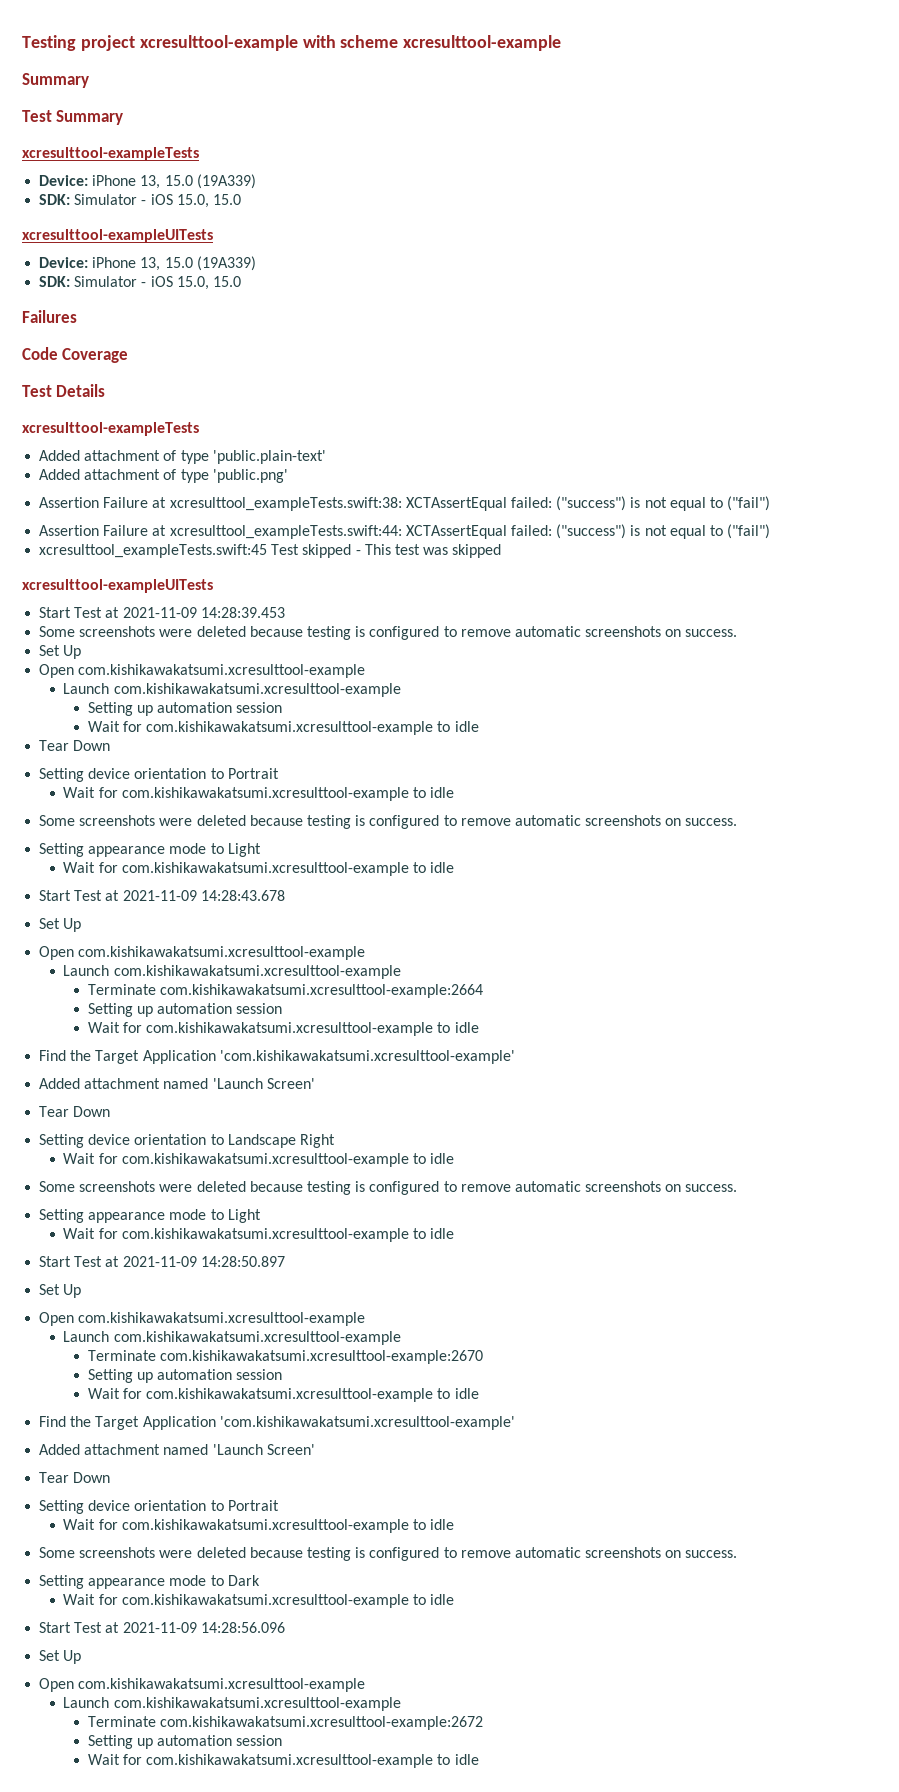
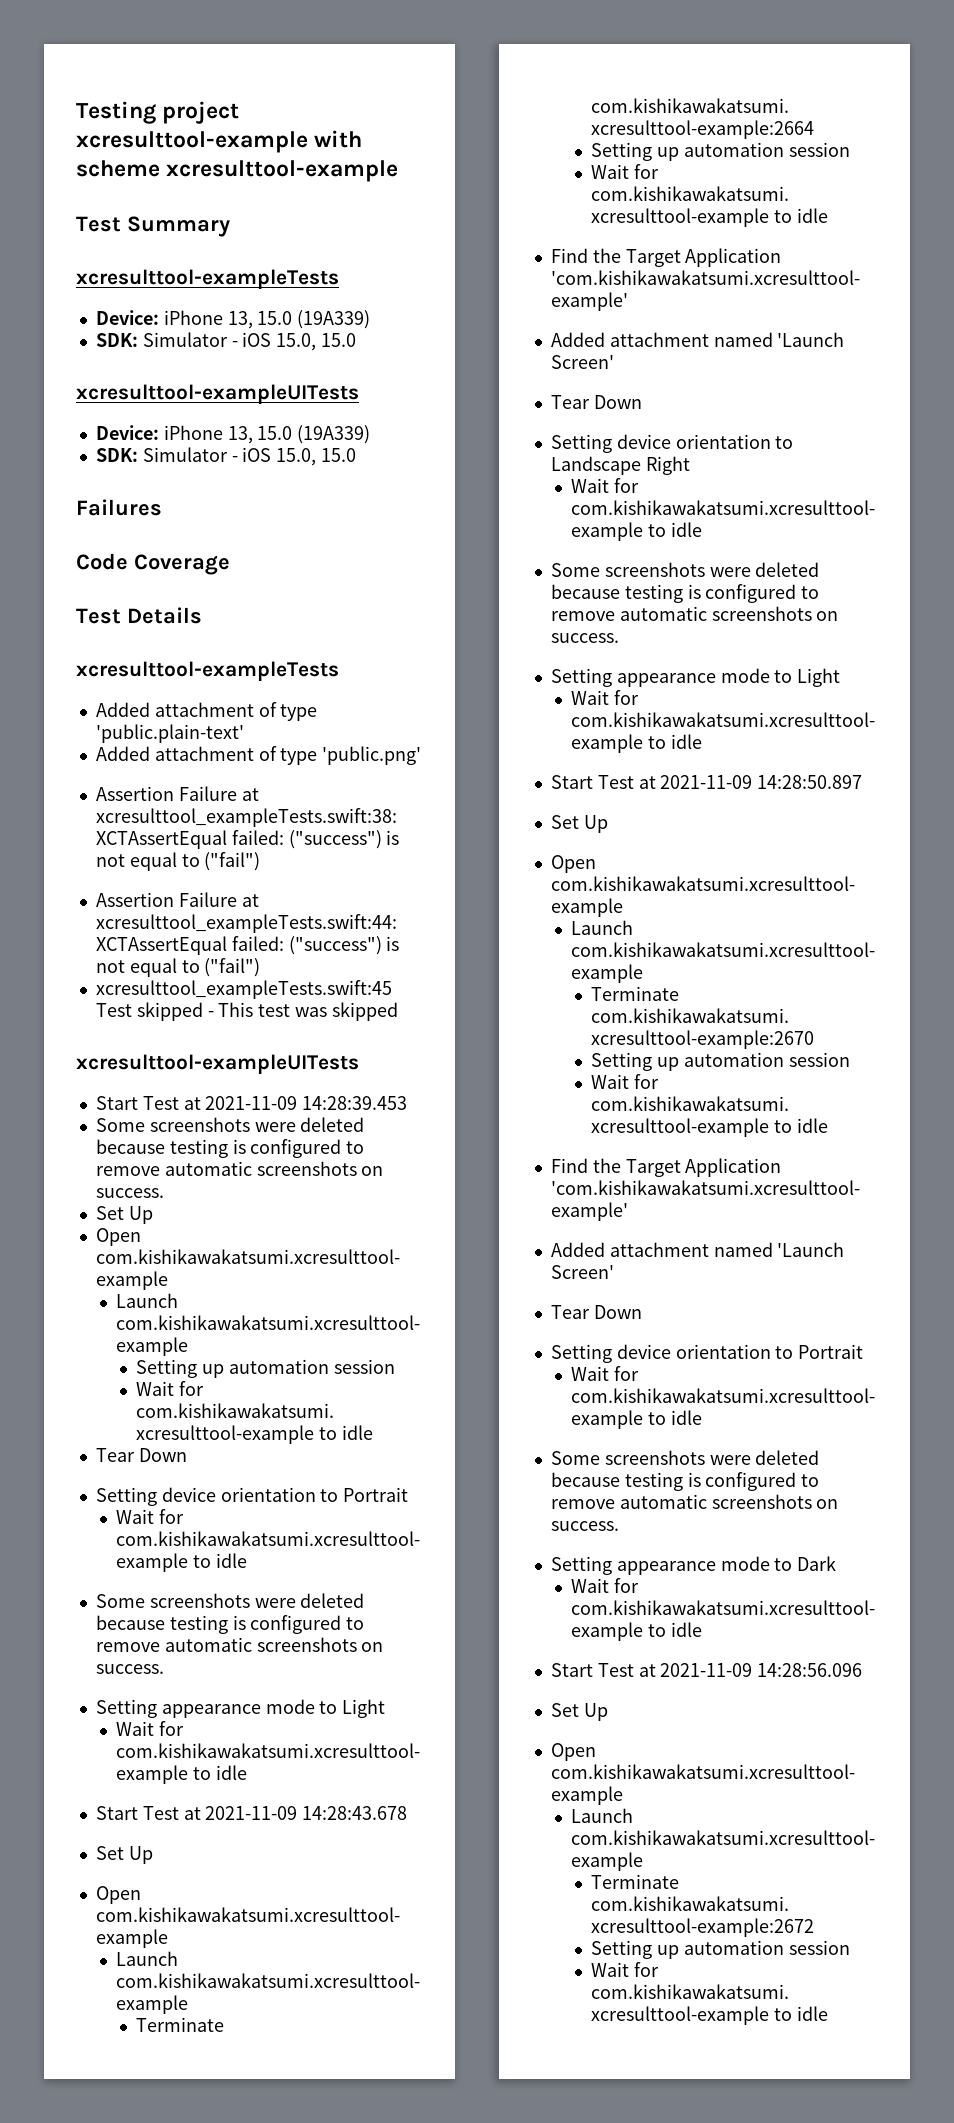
  Testing project xcresulttool-example with scheme xcresulttool-example
- Summary

